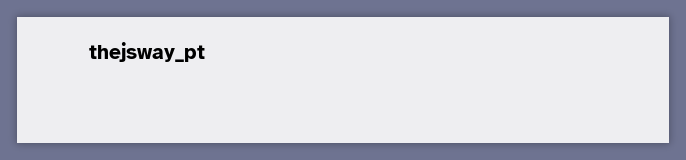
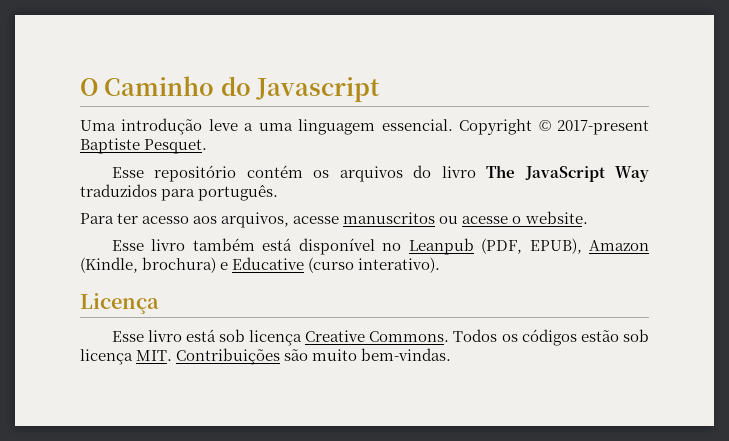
- thejsway_pt
+ O Caminho do Javascript
+ Uma introdução leve a uma linguagem essencial. Copyright © 2017-present Baptiste Pesquet.
+ Esse repositório contém os arquivos do livro The JavaScript Way traduzidos para português.
+ Para ter acesso aos arquivos, acesse manuscritos ou acesse o website.
+ Esse livro também está disponível no Leanpub (PDF, EPUB), Amazon (Kindle, brochura) e Educative (curso interativo).
+ Licença
+ Esse livro está sob licença Creative Commons. Todos os códigos estão sob licença MIT. Contribuições são muito bem-vindas.

